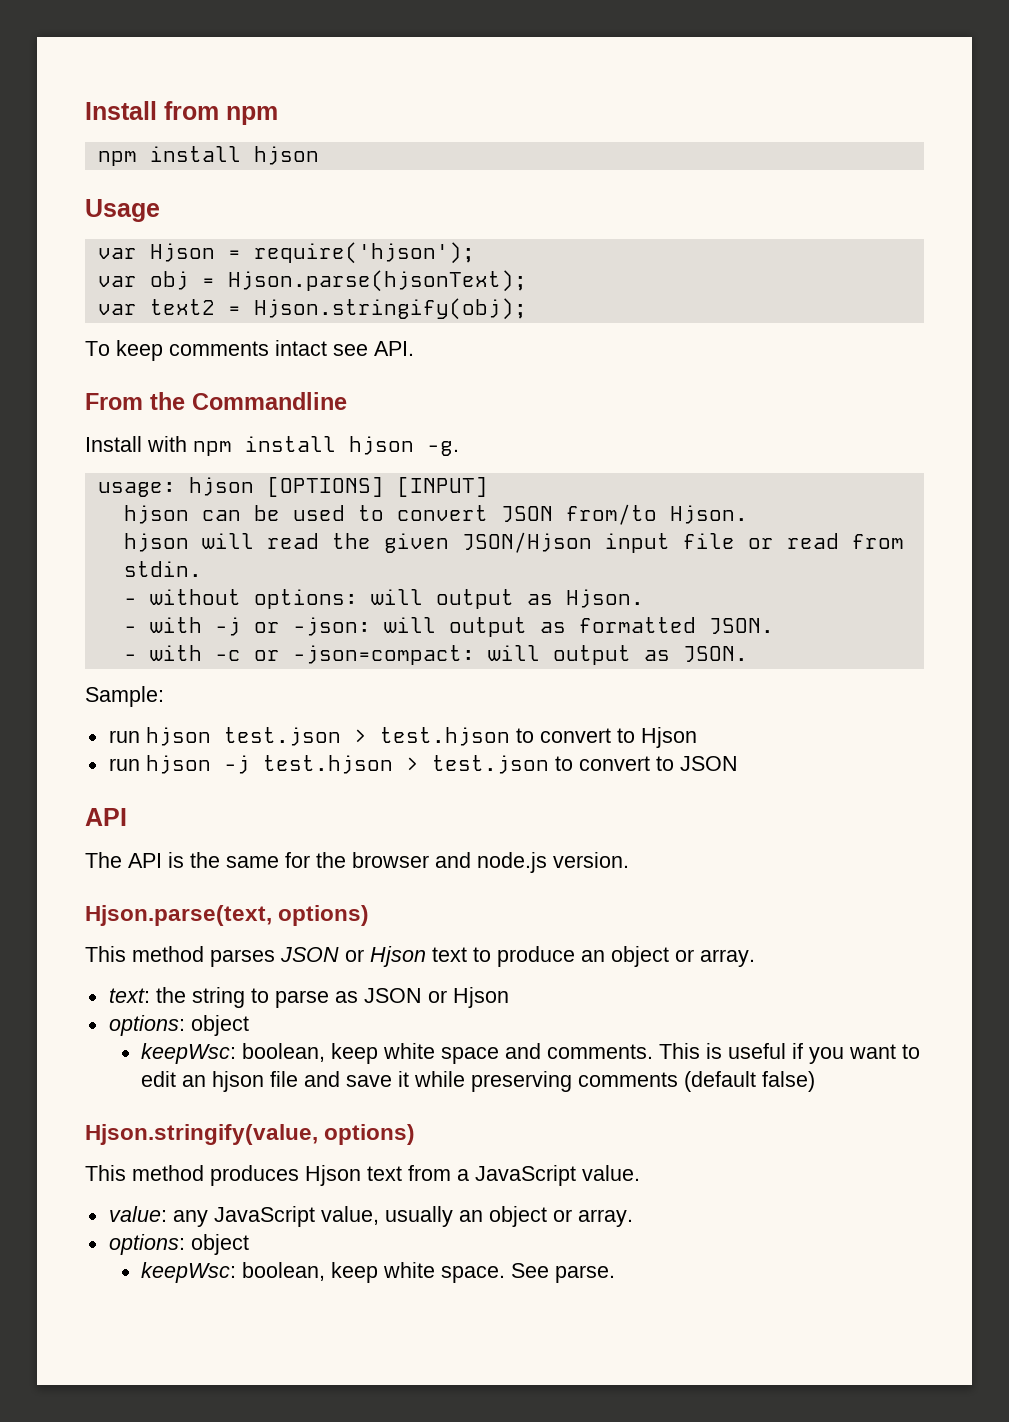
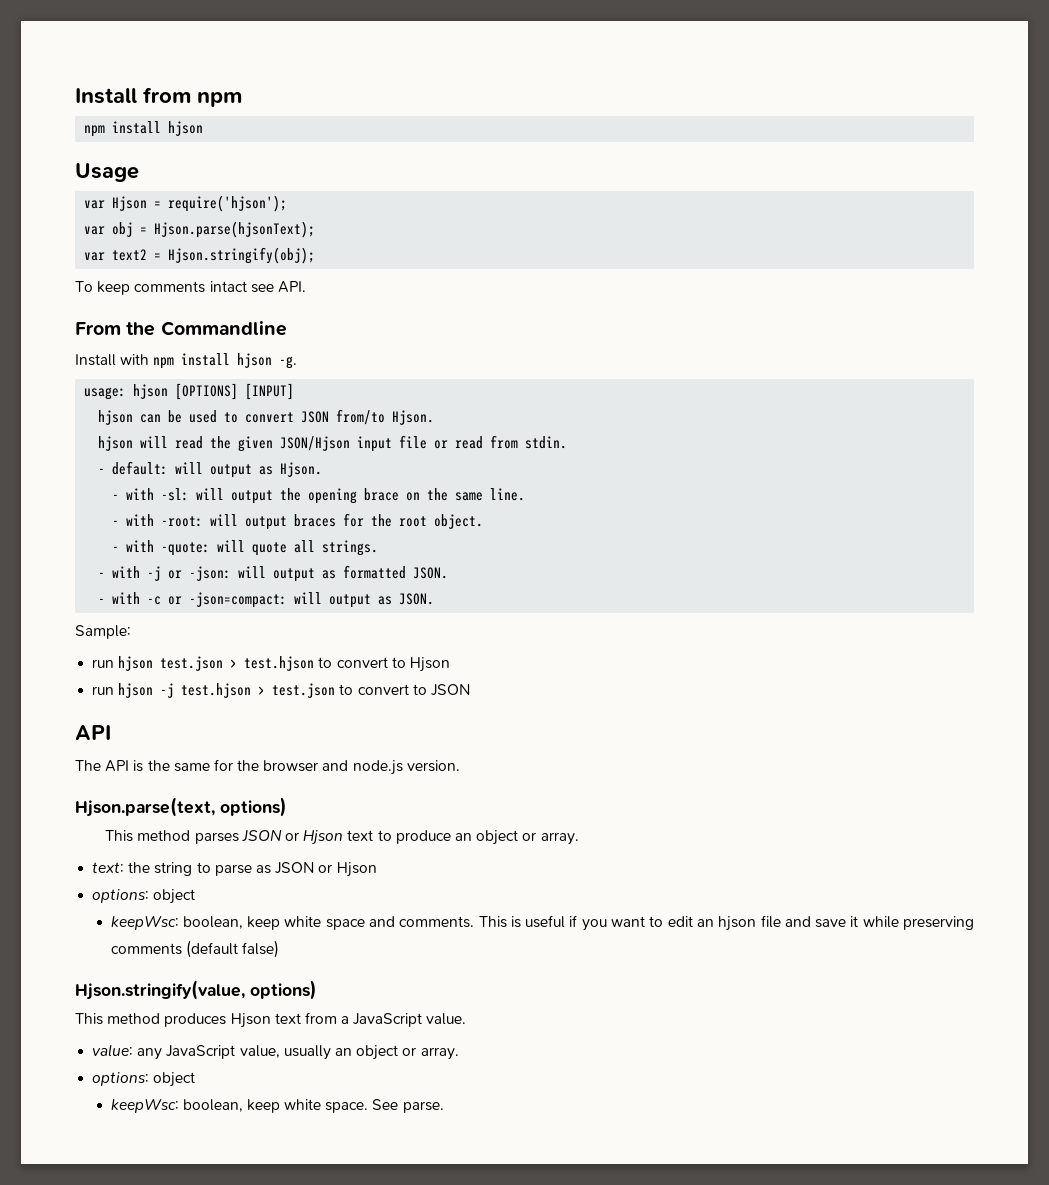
- - without options: will output as Hjson.
+ - default: will output as Hjson.
+ - with -sl: will output the opening brace on the same line.
+ - with -root: will output braces for the root object.
+ - with -quote: will quote all strings.

